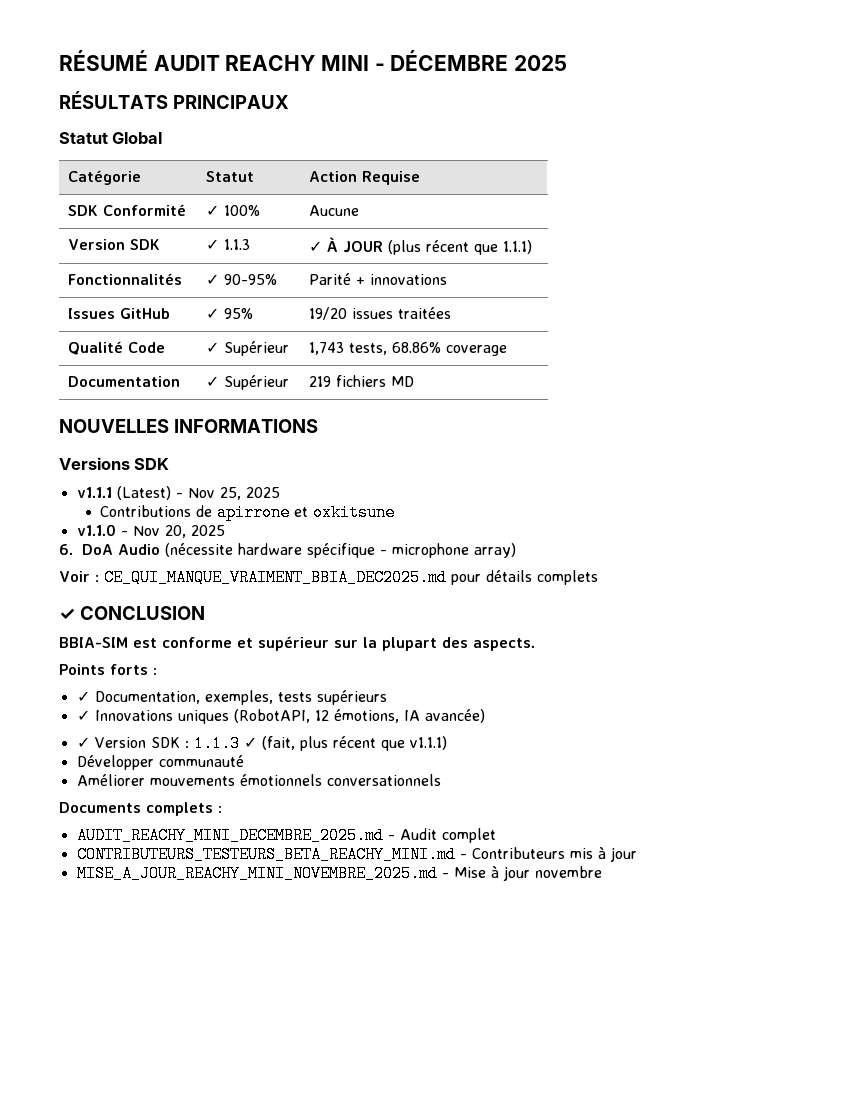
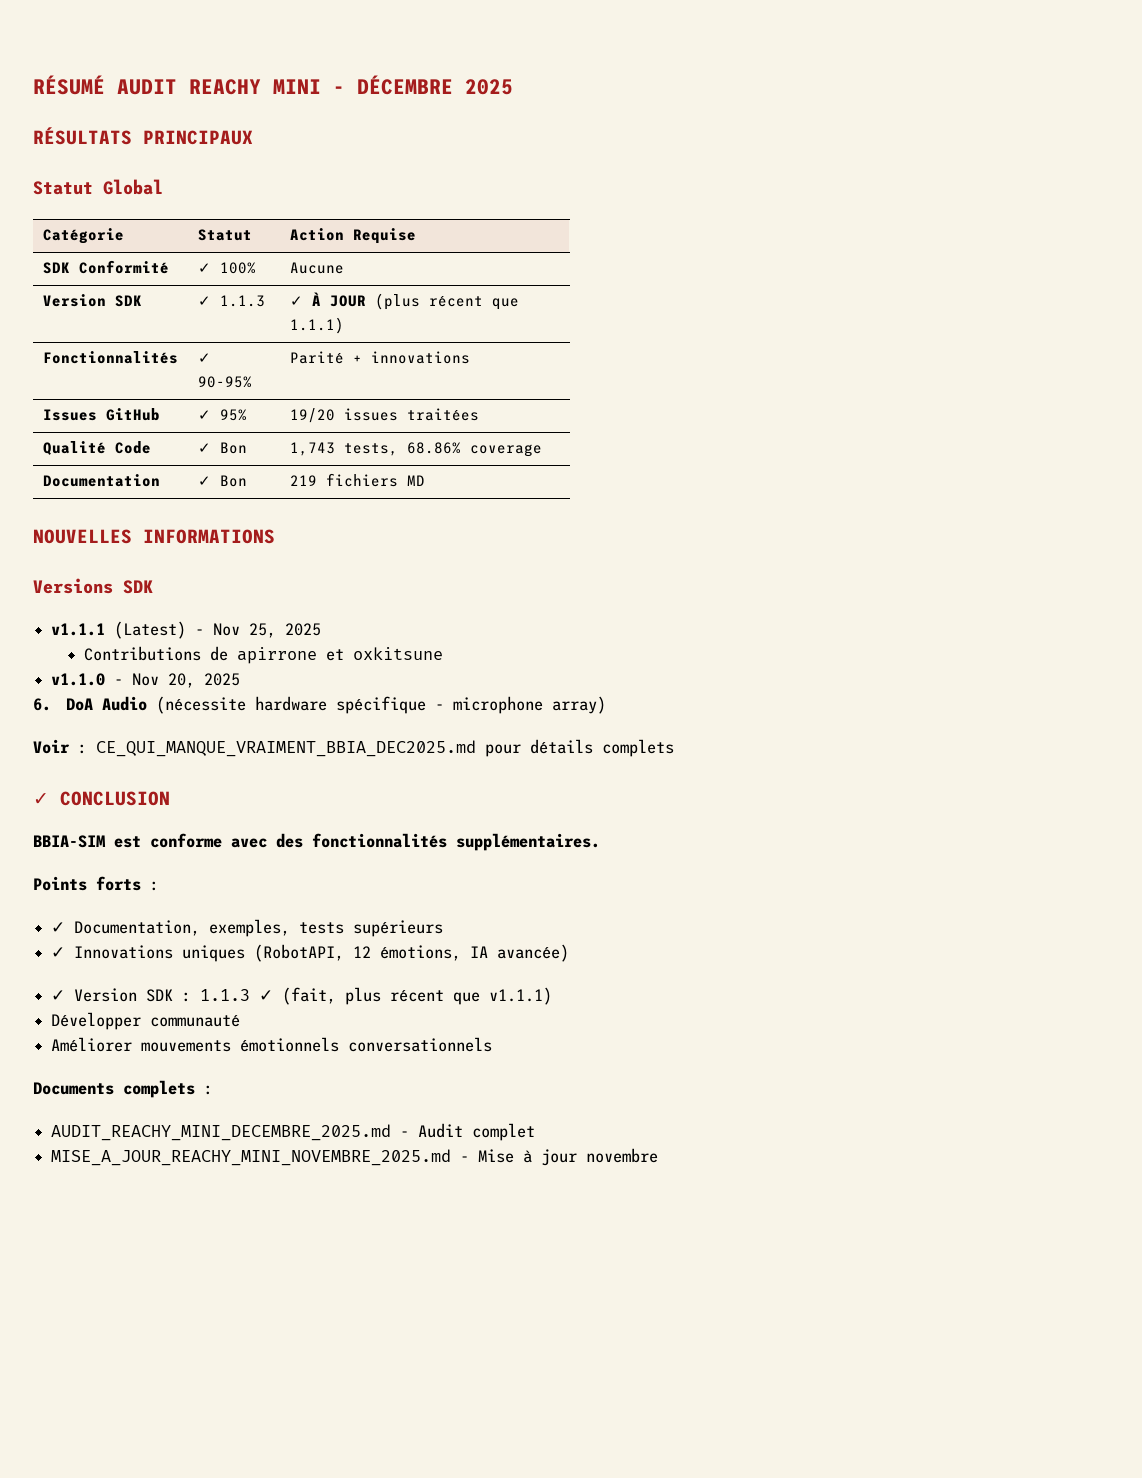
- Qualité Code | ✓ Supérieur | 1,743 tests, 68.86% coverage
+ Qualité Code | ✓ Bon | 1,743 tests, 68.86% coverage
- Documentation | ✓ Supérieur | 219 fichiers MD
+ Documentation | ✓ Bon | 219 fichiers MD
- BBIA-SIM est conforme et supérieur sur la plupart des aspects.
+ BBIA-SIM est conforme avec des fonctionnalités supplémentaires.
- CONTRIBUTEURS_TESTEURS_BETA_REACHY_MINI.md - Contributeurs mis à jour

